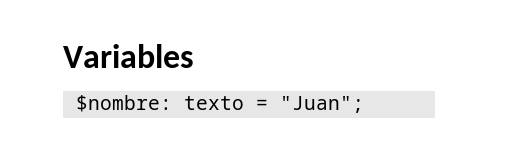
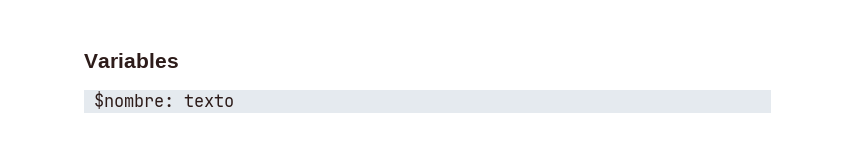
- $nombre: texto = "Juan";
+ $nombre: texto

